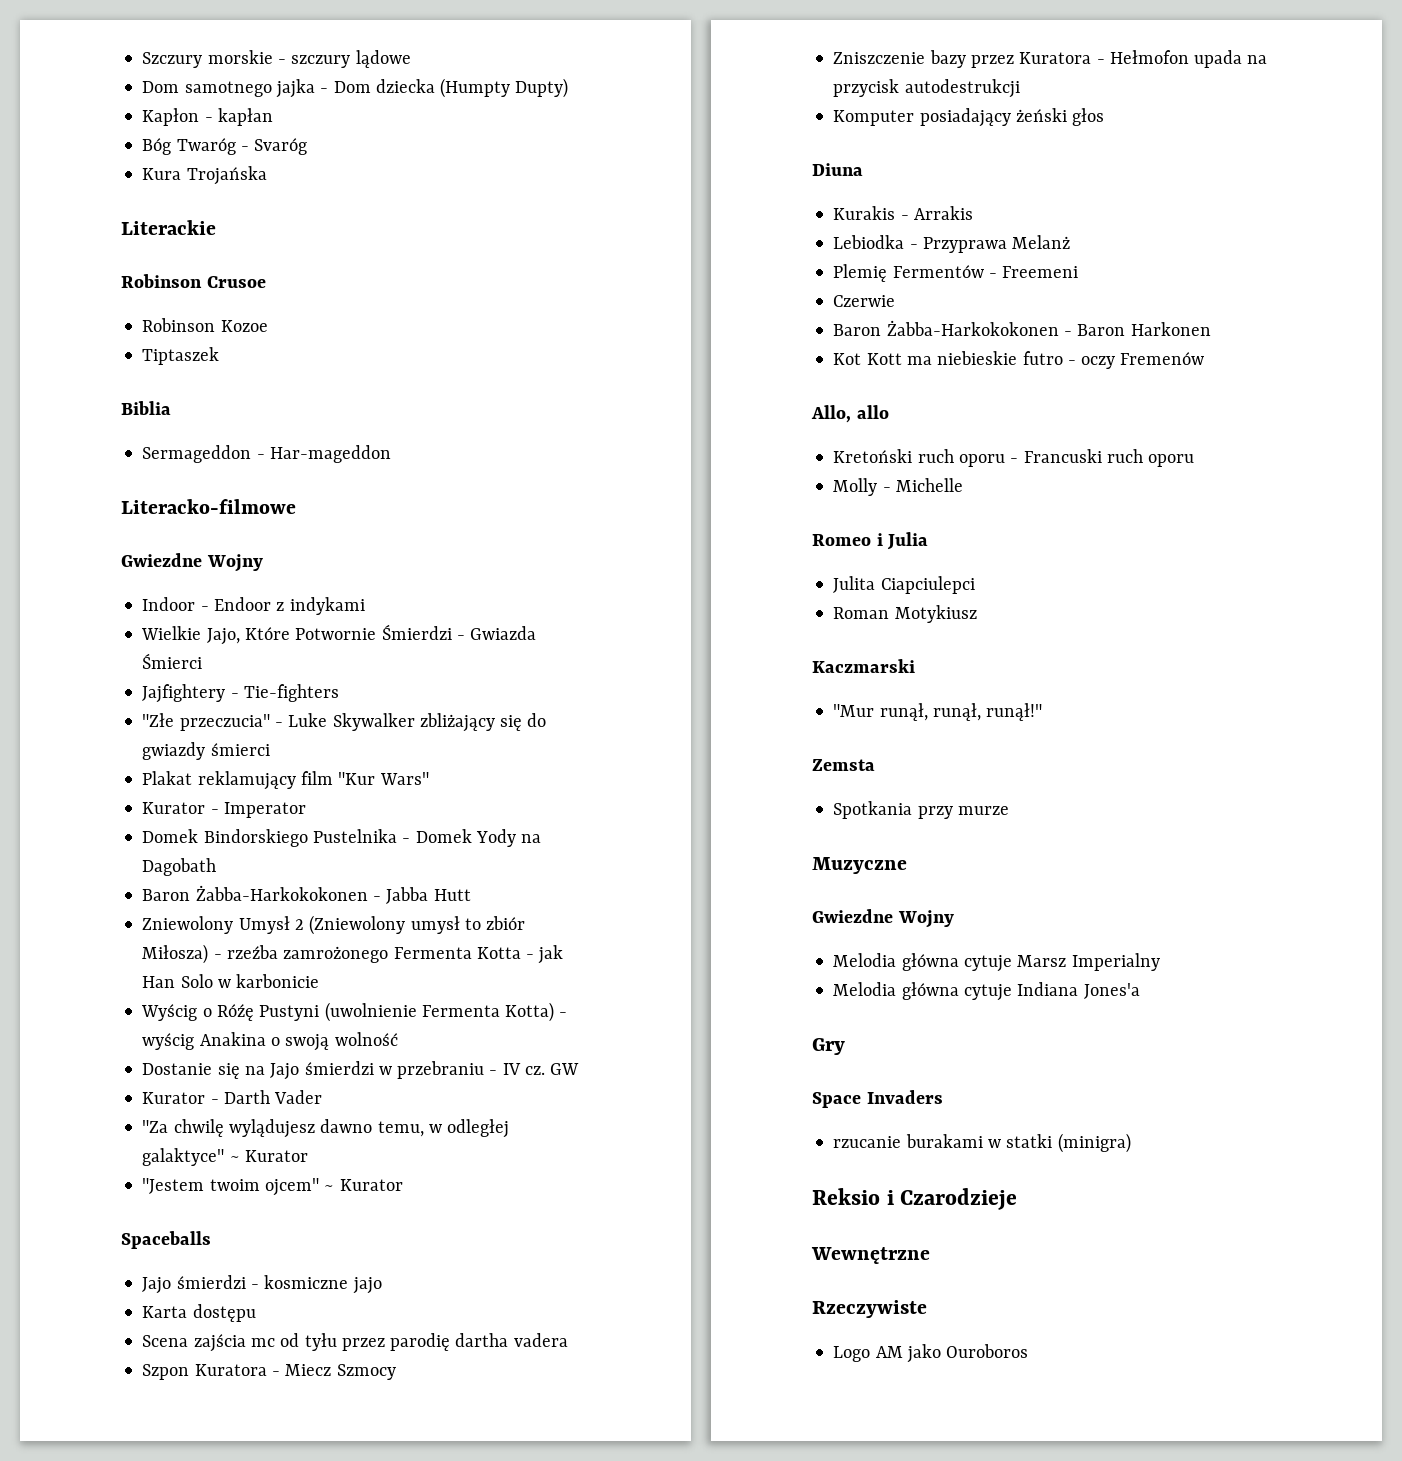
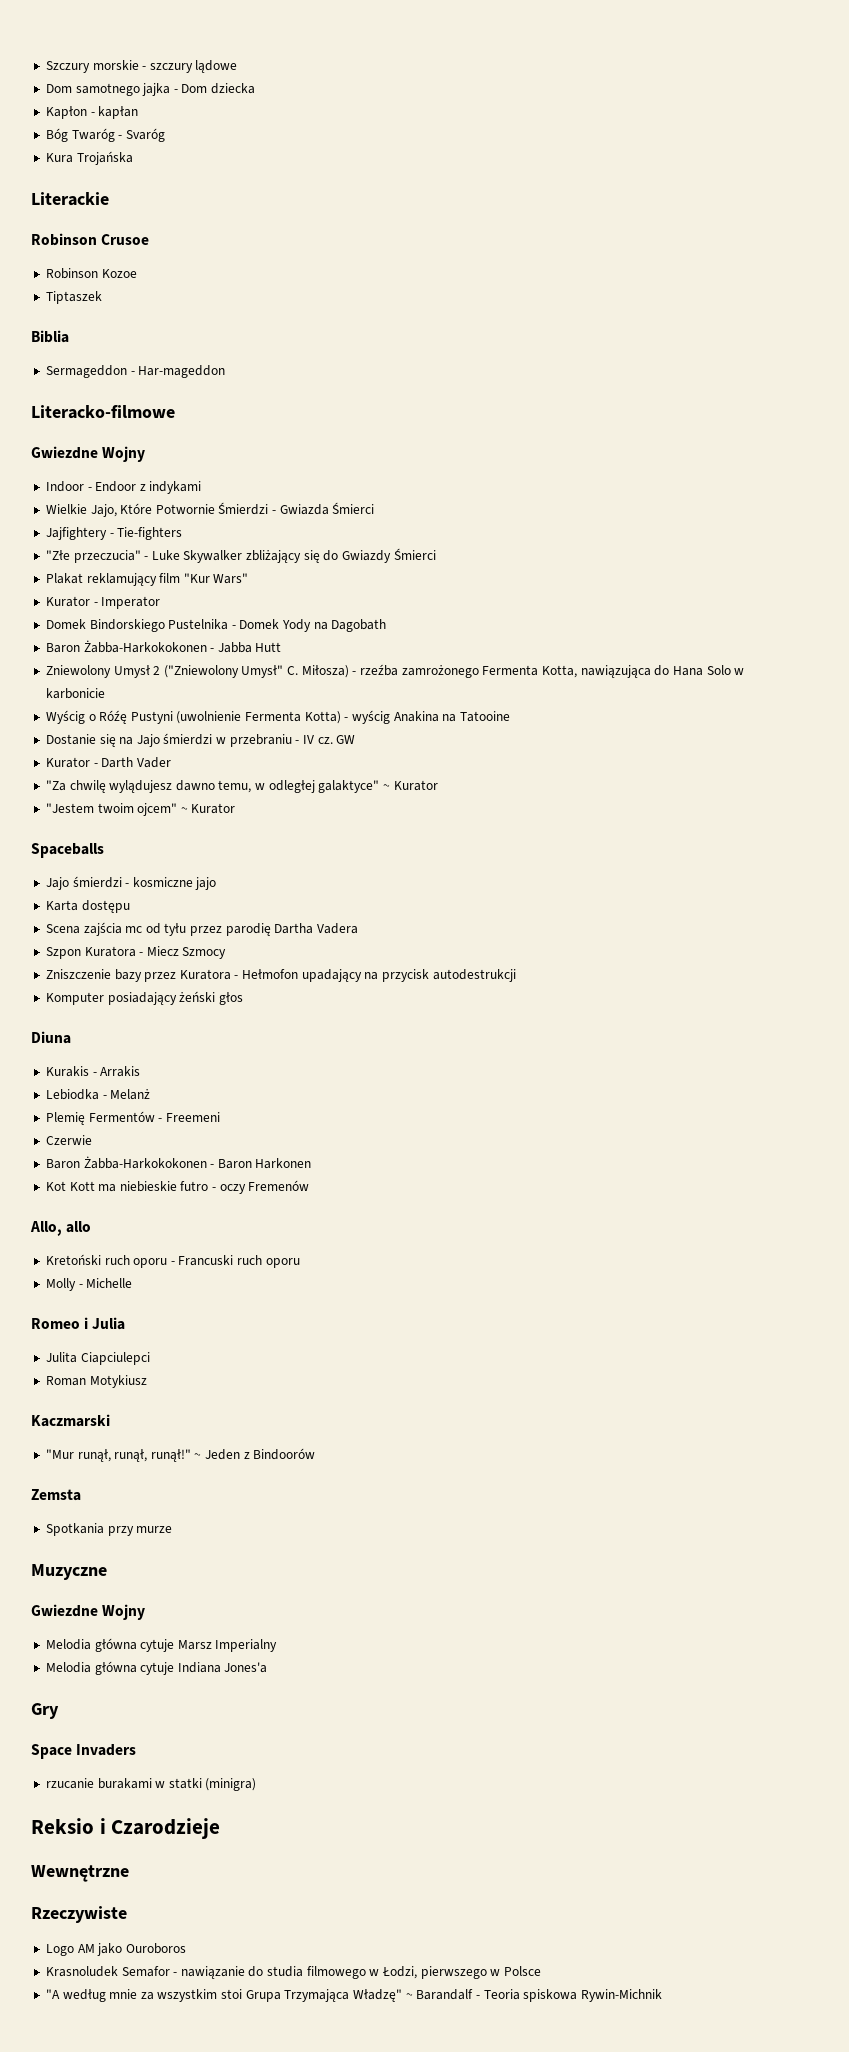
- Dom samotnego jajka - Dom dziecka (Humpty Dupty)
+ Dom samotnego jajka - Dom dziecka
- "Złe przeczucia" - Luke Skywalker zbliżający się do gwiazdy śmierci
+ "Złe przeczucia" - Luke Skywalker zbliżający się do Gwiazdy Śmierci
- Zniewolony Umysł 2 (Zniewolony umysł to zbiór Miłosza) - rzeźba zamrożonego Fermenta Kotta - jak Han Solo w karbonicie
+ Zniewolony Umysł 2 ("Zniewolony Umysł" C. Miłosza) - rzeźba zamrożonego Fermenta Kotta, nawiązująca do Hana Solo w karbonicie
- Wyścig o Róźę Pustyni (uwolnienie Fermenta Kotta) - wyścig Anakina o swoją wolność
+ Wyścig o Róźę Pustyni (uwolnienie Fermenta Kotta) - wyścig Anakina na Tatooine
- Scena zajścia mc od tyłu przez parodię dartha vadera
+ Scena zajścia mc od tyłu przez parodię Dartha Vadera
- Zniszczenie bazy przez Kuratora - Hełmofon upada na przycisk autodestrukcji
+ Zniszczenie bazy przez Kuratora - Hełmofon upadający na przycisk autodestrukcji
- Lebiodka - Przyprawa Melanż
+ Lebiodka - Melanż
+ ~ Jeden z Bindoorów
+ Krasnoludek Semafor - nawiązanie do studia filmowego w Łodzi, pierwszego w Polsce
+ "A według mnie za wszystkim stoi Grupa Trzymająca Władzę" ~ Barandalf - Teoria spiskowa Rywin-Michnik

